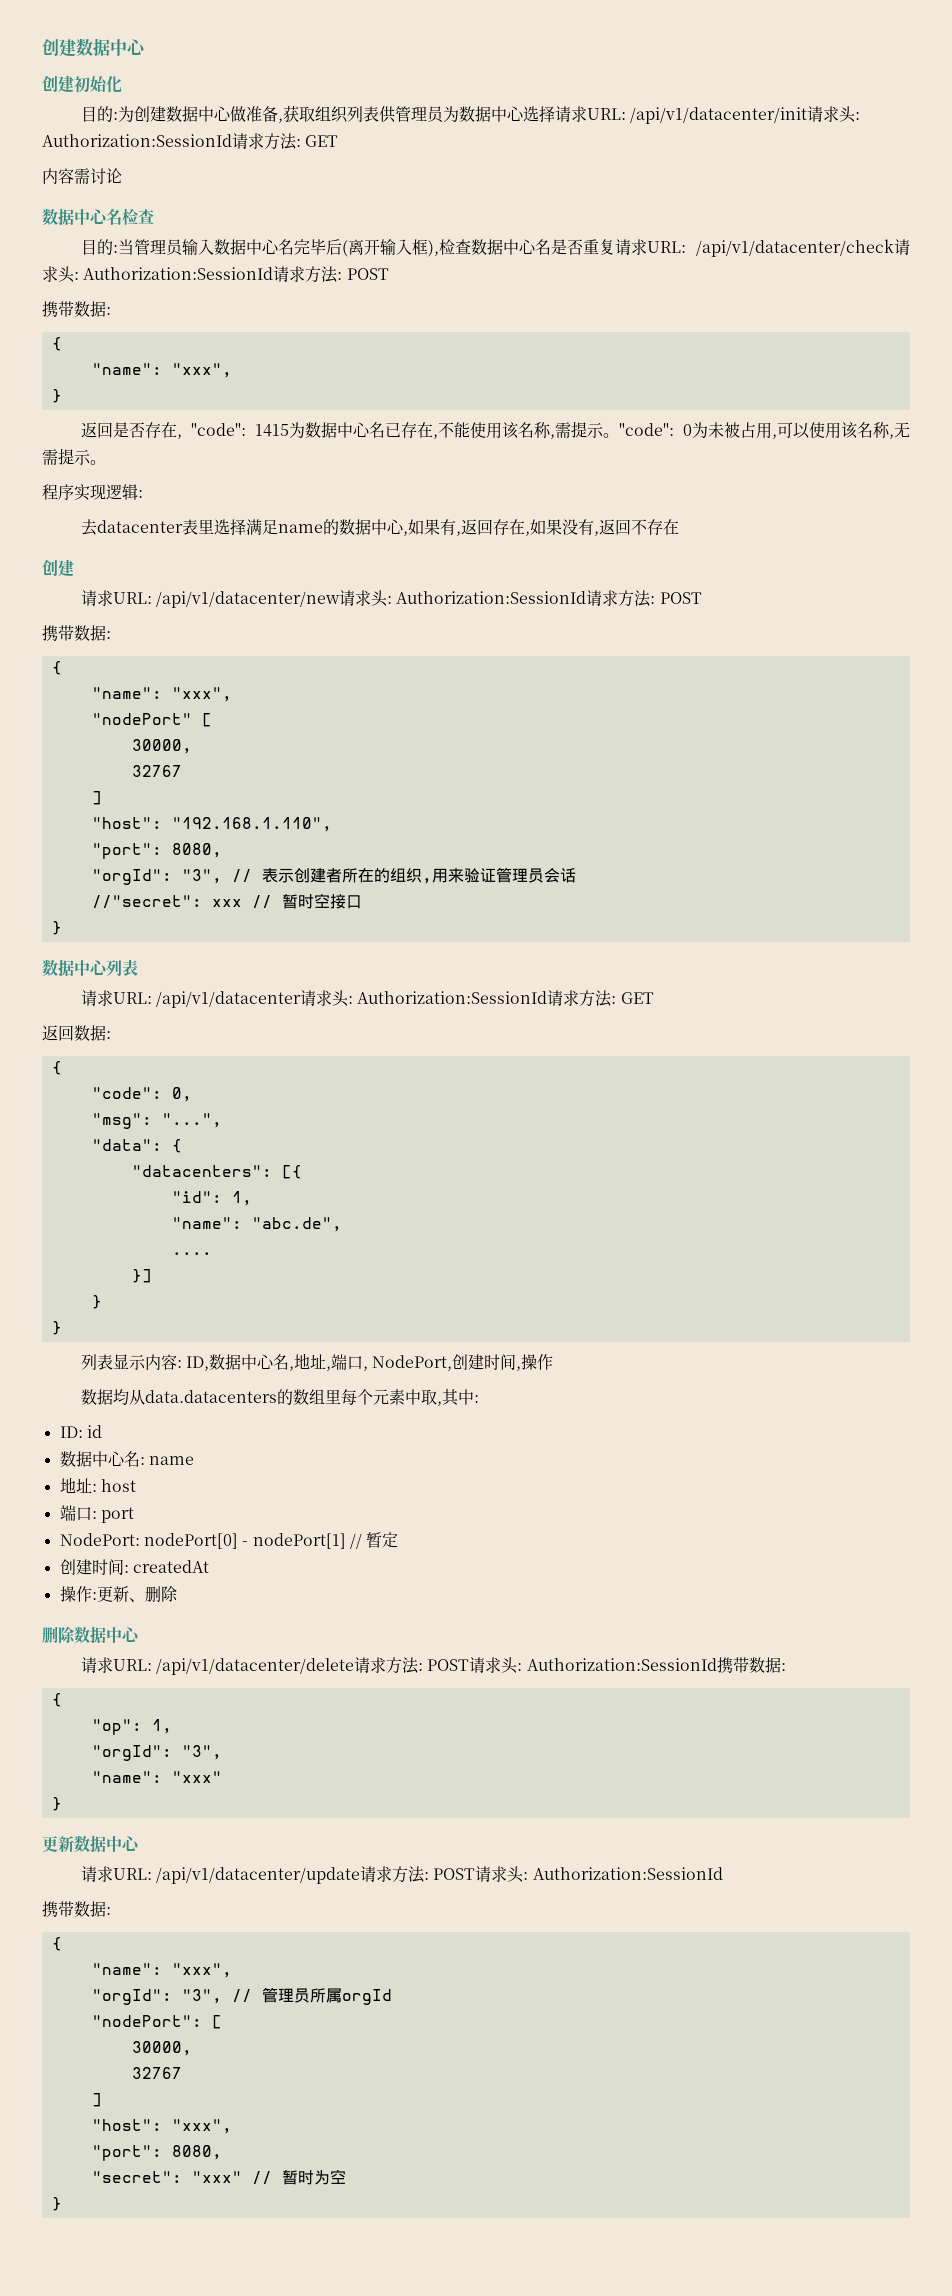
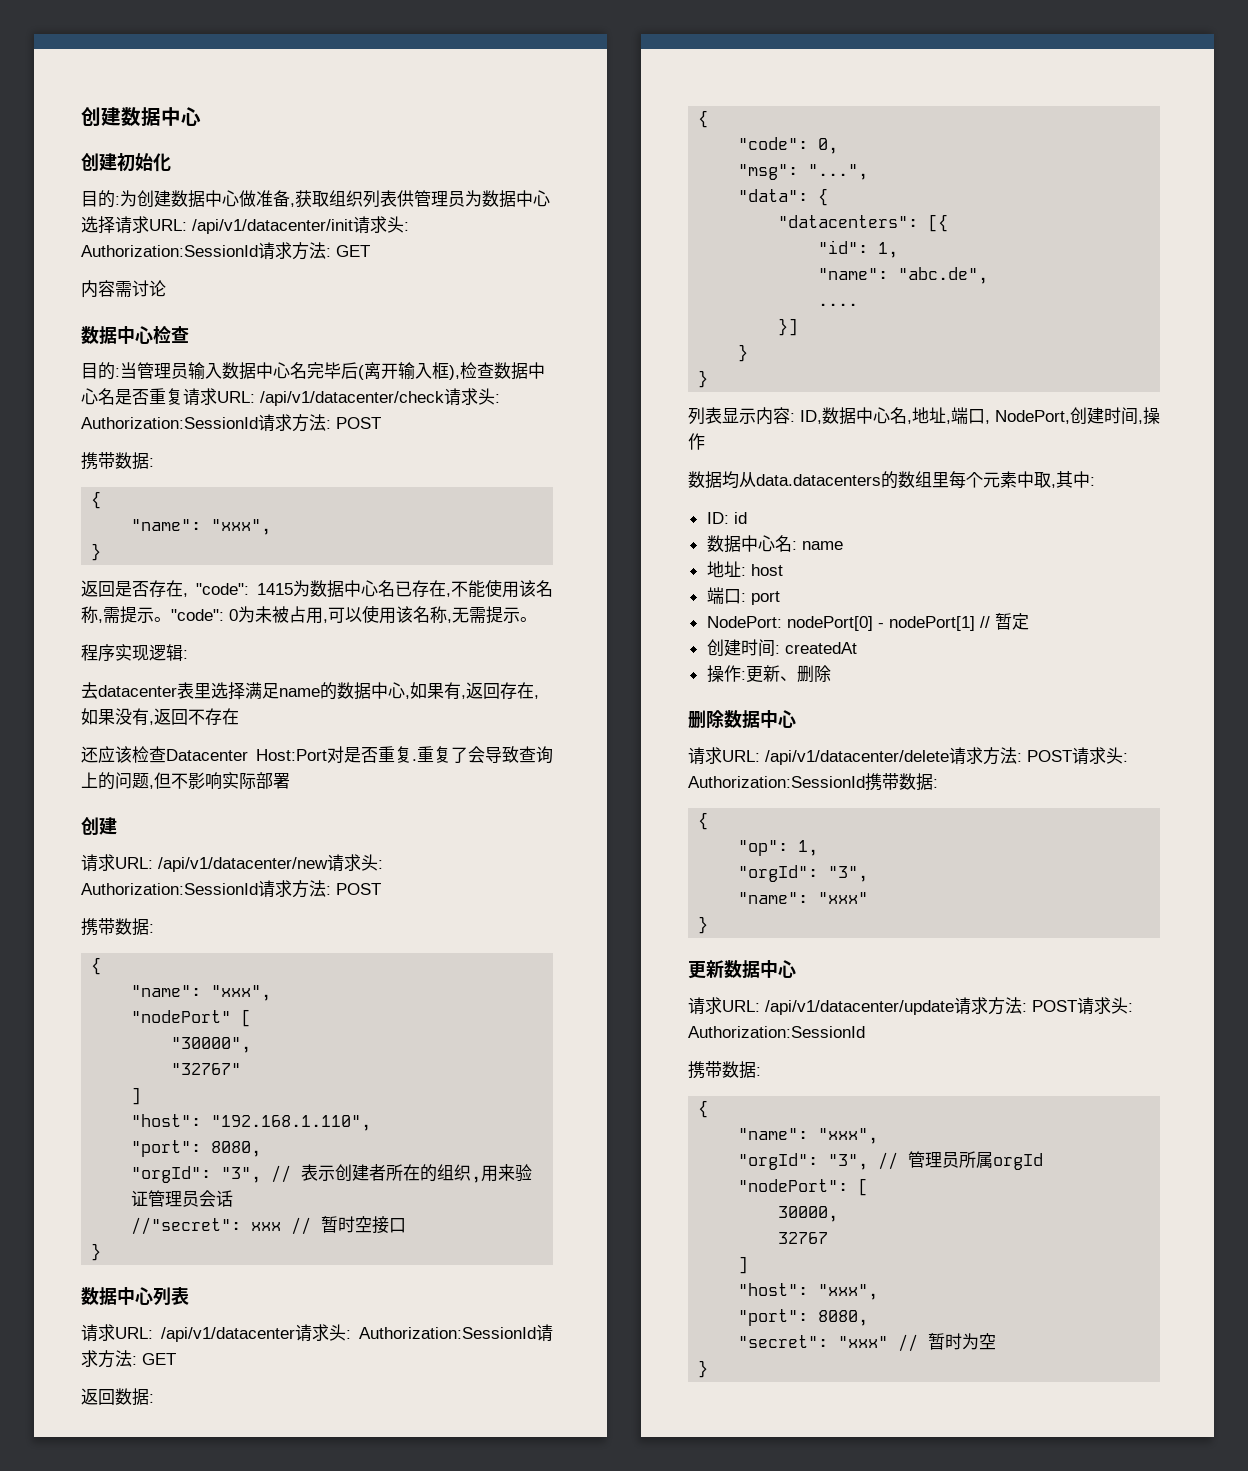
- 数据中心名检查
+ 数据中心检查
+ 还应该检查Datacenter Host:Port对是否重复.重复了会导致查询上的问题,但不影响实际部署
  "nodePort" [
- 30000,
- 32767
+ "30000",
+ "32767"

